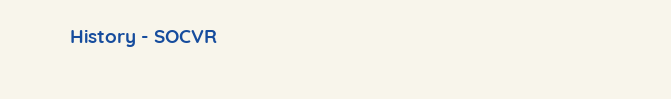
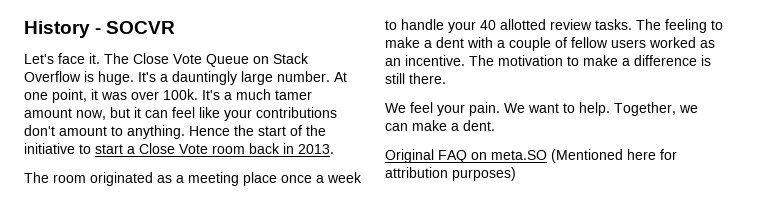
+ Let's face it. The Close Vote Queue on Stack Overflow is huge. It's a dauntingly large number. At one point, it was over 100k. It's a much tamer amount now, but it can feel like your contributions don't amount to anything. Hence the start of the initiative to start a Close Vote room back in 2013.
+ The room originated as a meeting place once a week to handle your 40 allotted review tasks. The feeling to make a dent with a couple of fellow users worked as an incentive. The motivation to make a difference is still there.
+ We feel your pain. We want to help. Together, we can make a dent.
+ Original FAQ on meta.SO (Mentioned here for attribution purposes)

